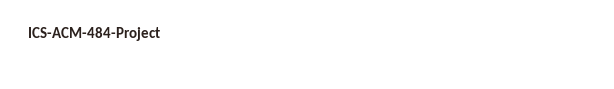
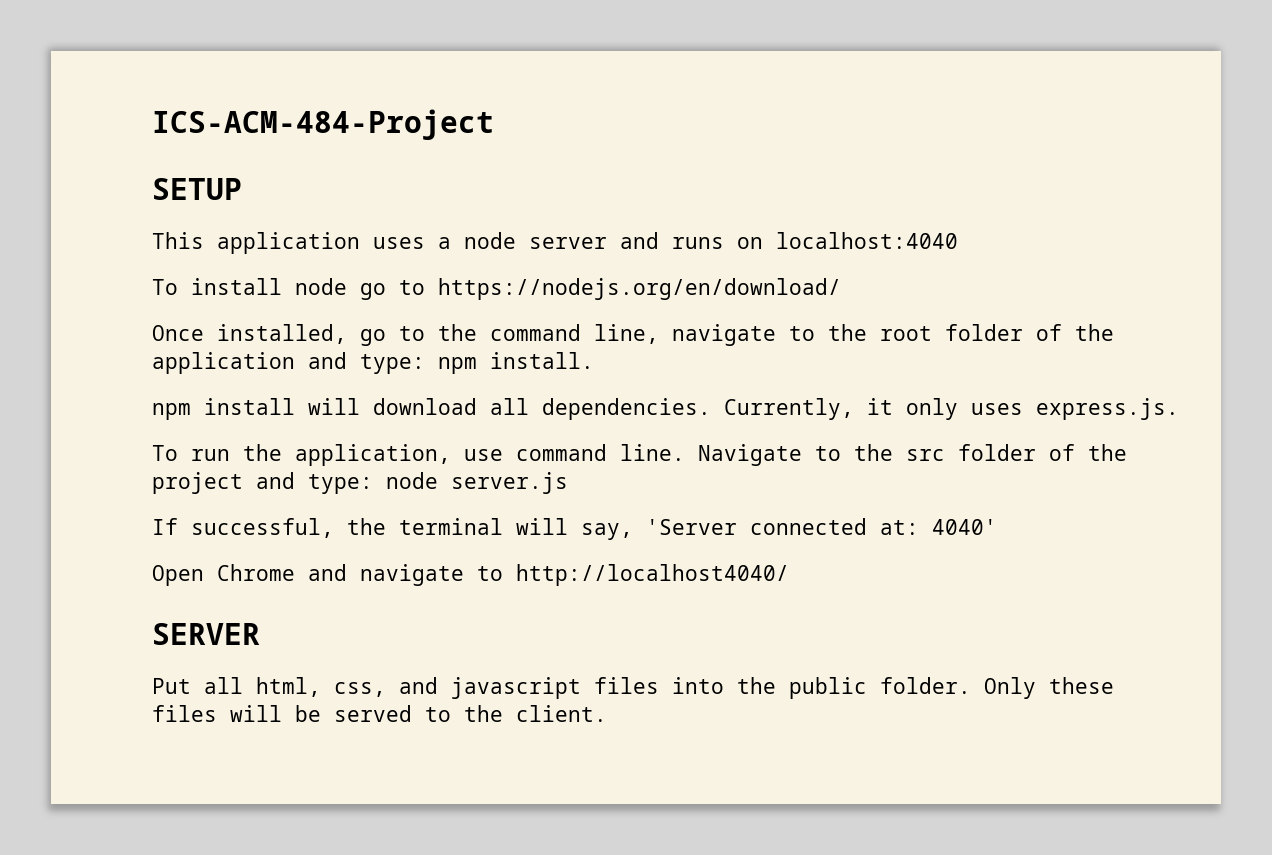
+ SETUP
+ This application uses a node server and runs on localhost:4040
+ To install node go to https://nodejs.org/en/download/
+ Once installed, go to the command line, navigate to the root folder of the application and type: npm install.
+ npm install will download all dependencies. Currently, it only uses express.js.
+ To run the application, use command line. Navigate to the src folder of the project and type: node server.js
+ If successful, the terminal will say, 'Server connected at: 4040'
+ Open Chrome and navigate to http://localhost4040/
+ SERVER
+ Put all html, css, and javascript files into the public folder. Only these files will be served to the client.

